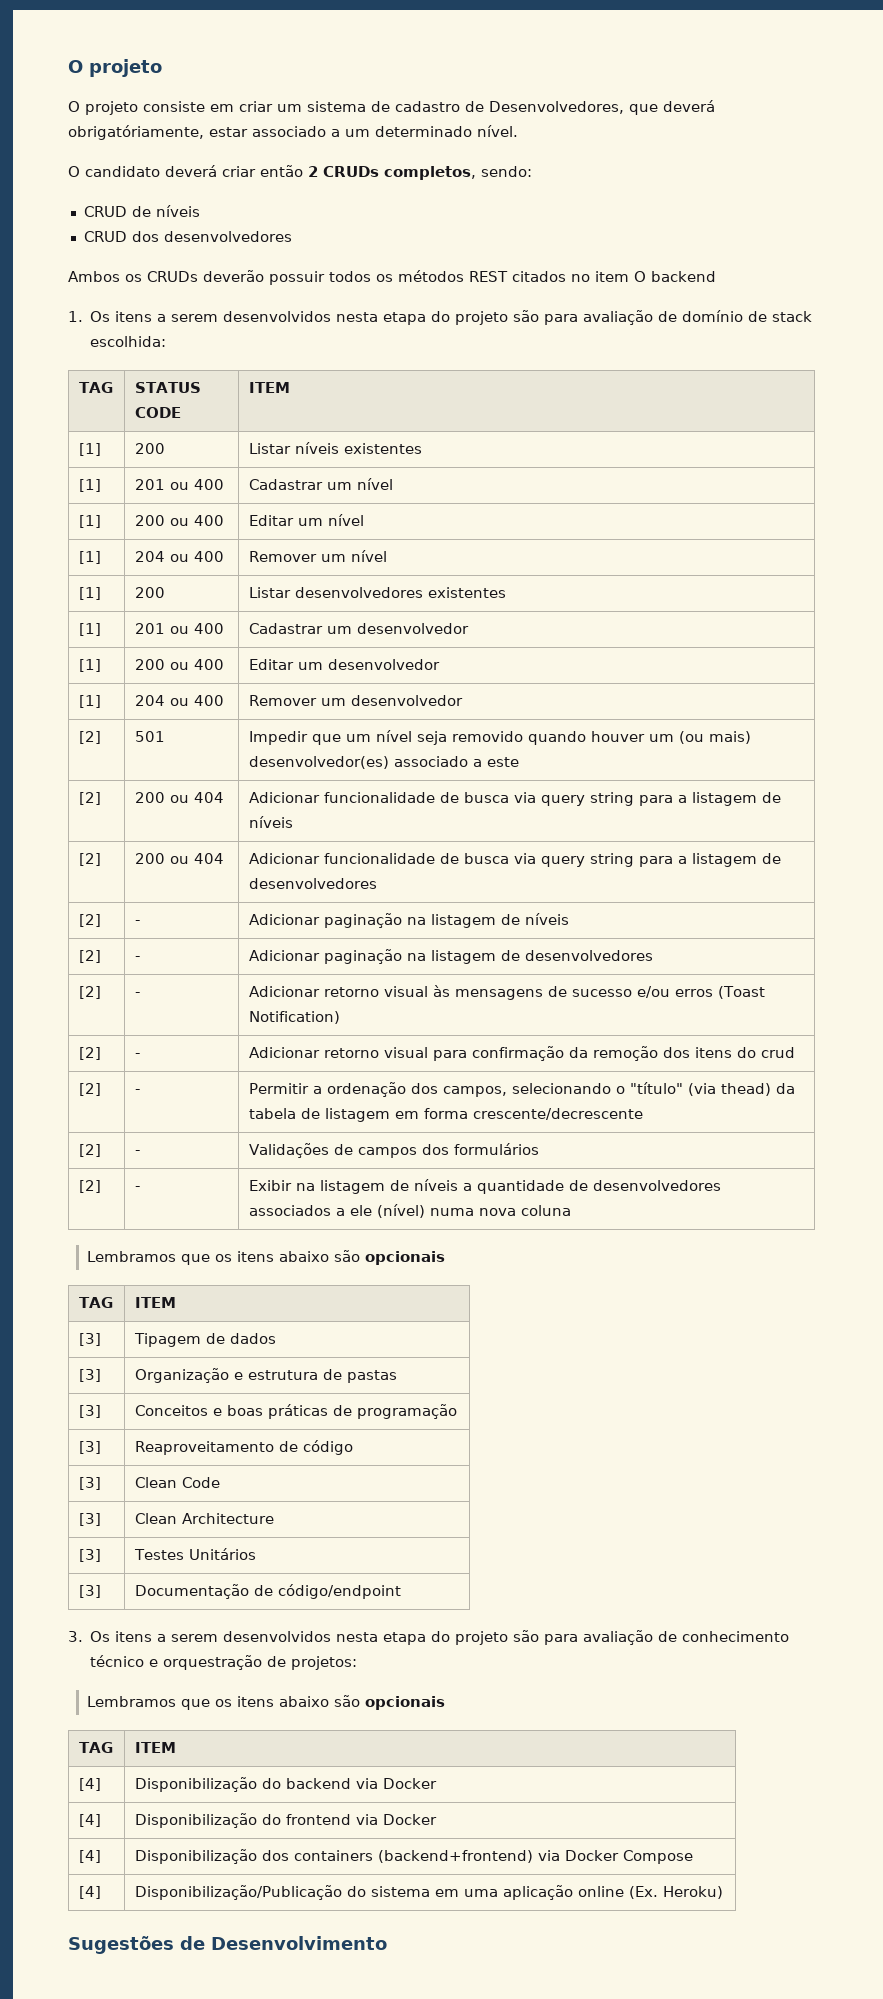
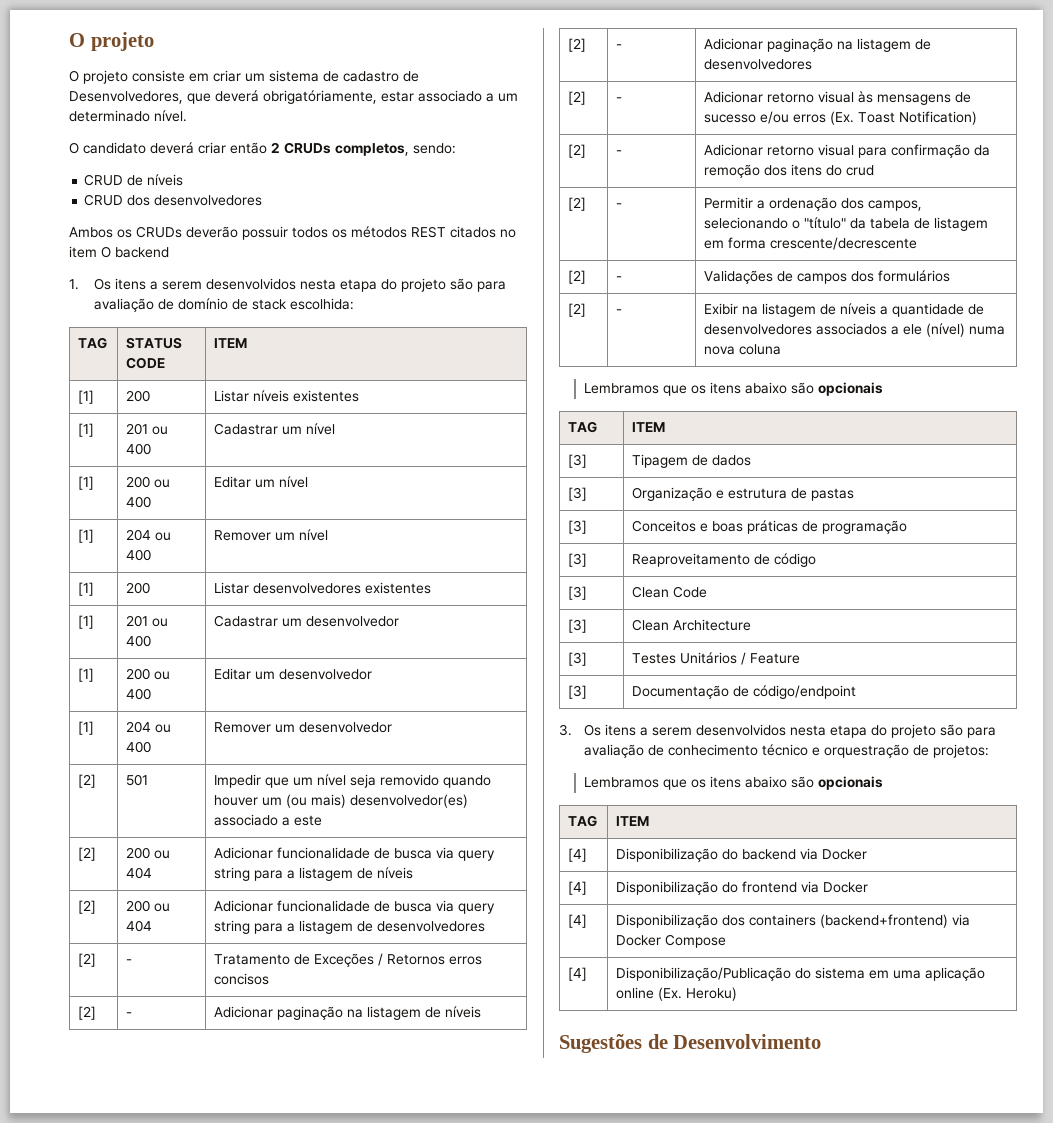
+ [2] | - | Tratamento de Exceções / Retornos erros concisos
- [2] | - | Adicionar retorno visual às mensagens de sucesso e/ou erros (Toast Notification)
+ [2] | - | Adicionar retorno visual às mensagens de sucesso e/ou erros (Ex. Toast Notification)
- [2] | - | Permitir a ordenação dos campos, selecionando o "título" (via thead) da tabela de listagem em forma crescente/decrescente
+ [2] | - | Permitir a ordenação dos campos, selecionando o "título" da tabela de listagem em forma crescente/decrescente
- [3] | Testes Unitários
+ [3] | Testes Unitários / Feature

